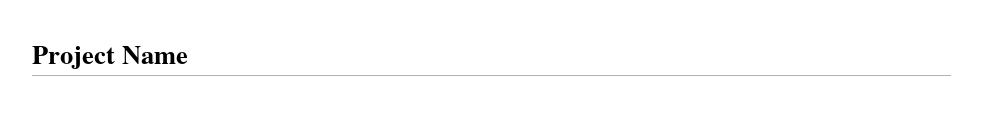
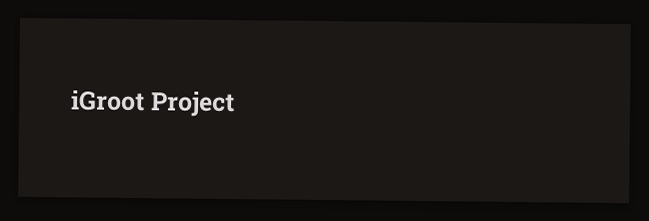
- Project Name
+ iGroot Project

